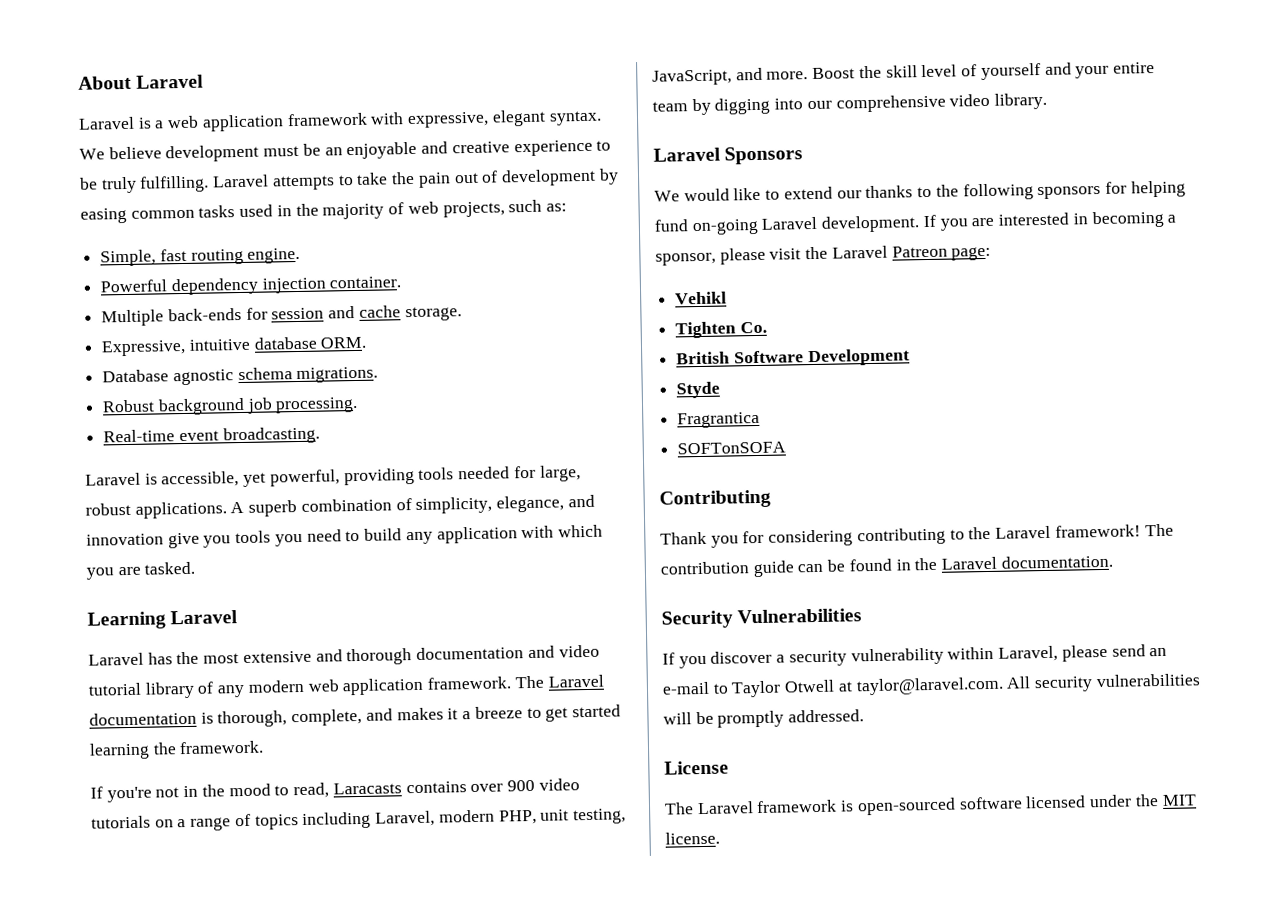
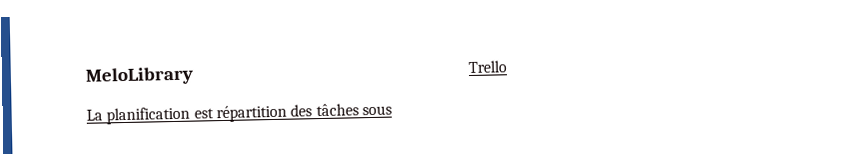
- About Laravel
- Laravel is a web application framework with expressive, elegant syntax. We believe development must be an enjoyable and creative experience to be truly fulfilling. Laravel attempts to take the pain out of development by easing common tasks used in the majority of web projects, such as:
- Simple, fast routing engine.
- Powerful dependency injection container.
- Multiple back-ends for session and cache storage.
- Expressive, intuitive database ORM.
- Database agnostic schema migrations.
- Robust background job processing.
- Real-time event broadcasting.
- Laravel is accessible, yet powerful, providing tools needed for large, robust applications. A superb combination of simplicity, elegance, and innovation give you tools you need to build any application with which you are tasked.
- Learning Laravel
- Laravel has the most extensive and thorough documentation and video tutorial library of any modern web application framework. The Laravel documentation is thorough, complete, and makes it a breeze to get started learning the framework.
- If you're not in the mood to read, Laracasts contains over 900 video tutorials on a range of topics including Laravel, modern PHP, unit testing, JavaScript, and more. Boost the skill level of yourself and your entire team by digging into our comprehensive video library.
- Laravel Sponsors
- We would like to extend our thanks to the following sponsors for helping fund on-going Laravel development. If you are interested in becoming a sponsor, please visit the Laravel Patreon page:
- Vehikl
- Tighten Co.
- British Software Development
- Styde
- Fragrantica
- SOFTonSOFA
- Contributing
- Thank you for considering contributing to the Laravel framework! The contribution guide can be found in the Laravel documentation.
- Security Vulnerabilities
- If you discover a security vulnerability within Laravel, please send an e-mail to Taylor Otwell at taylor@laravel.com. All security vulnerabilities will be promptly addressed.
- License
- The Laravel framework is open-sourced software licensed under the MIT license.
+ MeloLibrary
+ La planification est répartition des tâches sous Trello

